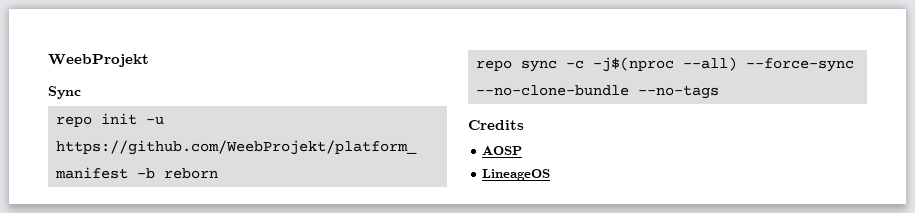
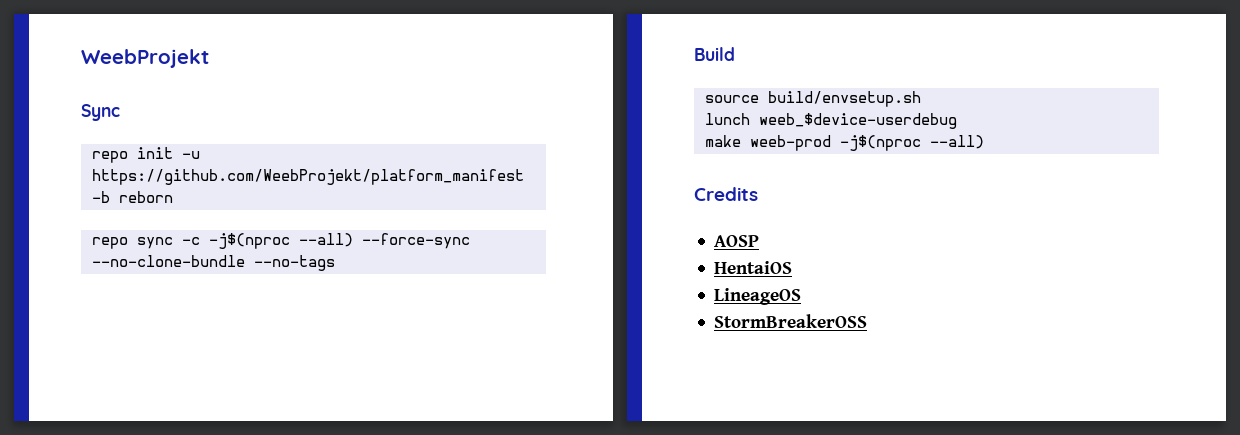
+ Build
+ source build/envsetup.sh
+ lunch weeb_$device-userdebug
+ make weeb-prod -j$(nproc --all)
+ HentaiOS
+ StormBreakerOSS

